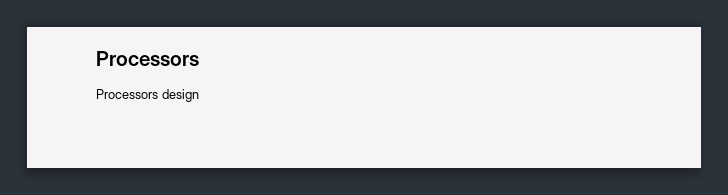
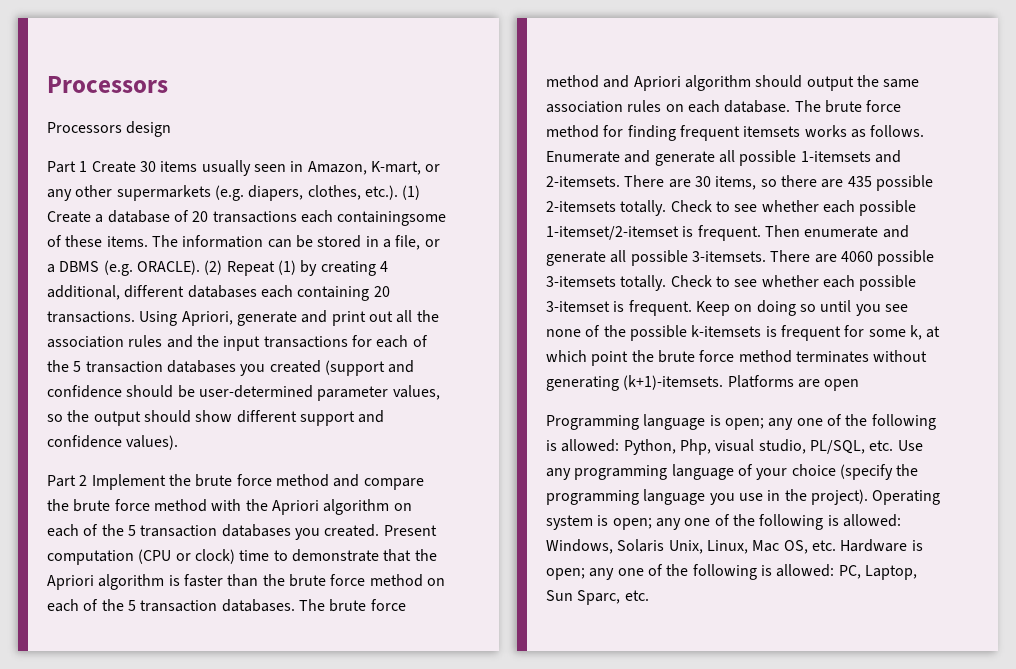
+ Part 1 Create 30 items usually seen in Amazon, K-mart, or any other supermarkets (e.g. diapers, clothes, etc.). (1) Create a database of 20 transactions each containingsome of these items. The information can be stored in a file, or a DBMS (e.g. ORACLE). (2) Repeat (1) by creating 4 additional, different databases each containing 20 transactions. Using Apriori, generate and print out all the association rules and the input transactions for each of the 5 transaction databases you created (support and confidence should be user-determined parameter values, so the output should show different support and confidence values).
+ Part 2 Implement the brute force method and compare the brute force method with the Apriori algorithm on each of the 5 transaction databases you created. Present computation (CPU or clock) time to demonstrate that the Apriori algorithm is faster than the brute force method on each of the 5 transaction databases. The brute force method and Apriori algorithm should output the same association rules on each database. The brute force method for finding frequent itemsets works as follows. Enumerate and generate all possible 1-itemsets and 2-itemsets. There are 30 items, so there are 435 possible 2-itemsets totally. Check to see whether each possible 1-itemset/2-itemset is frequent. Then enumerate and generate all possible 3-itemsets. There are 4060 possible 3-itemsets totally. Check to see whether each possible 3-itemset is frequent. Keep on doing so until you see none of the possible k-itemsets is frequent for some k, at which point the brute force method terminates without generating (k+1)-itemsets. Platforms are open
+ Programming language is open; any one of the following is allowed: Python, Php, visual studio, PL/SQL, etc. Use any programming language of your choice (specify the programming language you use in the project). Operating system is open; any one of the following is allowed: Windows, Solaris Unix, Linux, Mac OS, etc. Hardware is open; any one of the following is allowed: PC, Laptop, Sun Sparc, etc.

